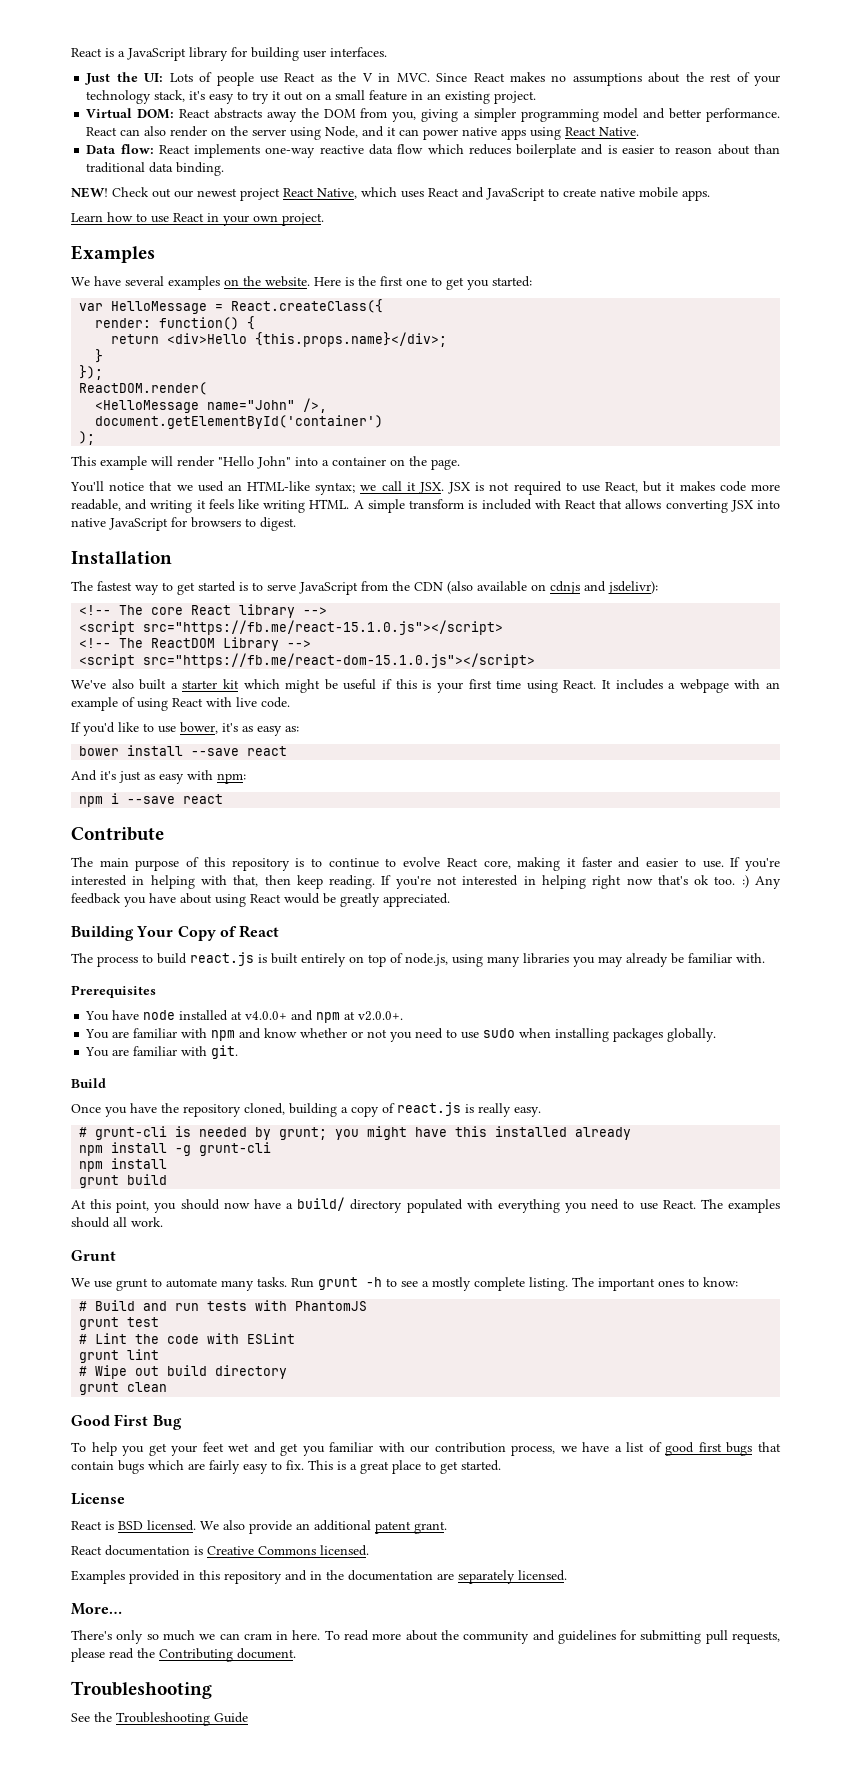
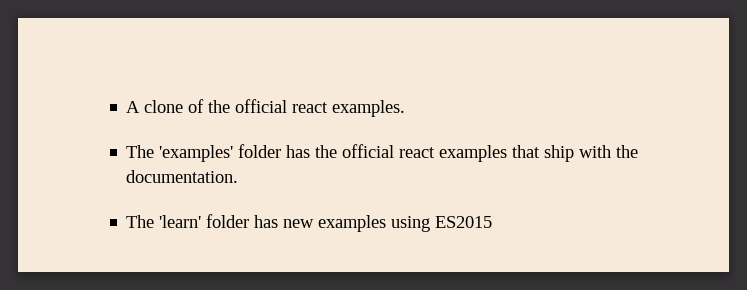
- React is a JavaScript library for building user interfaces.
- Just the UI: Lots of people use React as the V in MVC. Since React makes no assumptions about the rest of your technology stack, it's easy to try it out on a small feature in an existing project.
- Virtual DOM: React abstracts away the DOM from you, giving a simpler programming model and better performance. React can also render on the server using Node, and it can power native apps using React Native.
- Data flow: React implements one-way reactive data flow which reduces boilerplate and is easier to reason about than traditional data binding.
- NEW! Check out our newest project React Native, which uses React and JavaScript to create native mobile apps.
- Learn how to use React in your own project.
- Examples
- We have several examples on the website. Here is the first one to get you started:
- var HelloMessage = React.createClass({
- render: function() {
- return <div>Hello {this.props.name}</div>;
- }
- });
- ReactDOM.render(
- <HelloMessage name="John" />,
- document.getElementById('container')
- );
- This example will render "Hello John" into a container on the page.
- You'll notice that we used an HTML-like syntax; we call it JSX. JSX is not required to use React, but it makes code more readable, and writing it feels like writing HTML. A simple transform is included with React that allows converting JSX into native JavaScript for browsers to digest.
- Installation
- The fastest way to get started is to serve JavaScript from the CDN (also available on cdnjs and jsdelivr):
- <!-- The core React library -->
- <script src="https://fb.me/react-15.1.0.js"></script>
- <!-- The ReactDOM Library -->
- <script src="https://fb.me/react-dom-15.1.0.js"></script>
- We've also built a starter kit which might be useful if this is your first time using React. It includes a webpage with an example of using React with live code.
- If you'd like to use bower, it's as easy as:
- bower install --save react
- And it's just as easy with npm:
- npm i --save react
- Contribute
- The main purpose of this repository is to continue to evolve React core, making it faster and easier to use. If you're interested in helping with that, then keep reading. If you're not interested in helping right now that's ok too. :) Any feedback you have about using React would be greatly appreciated.
- Building Your Copy of React
- The process to build react.js is built entirely on top of node.js, using many libraries you may already be familiar with.
- Prerequisites
- You have node installed at v4.0.0+ and npm at v2.0.0+.
- You are familiar with npm and know whether or not you need to use sudo when installing packages globally.
- You are familiar with git.
- Build
- Once you have the repository cloned, building a copy of react.js is really easy.
- # grunt-cli is needed by grunt; you might have this installed already
- npm install -g grunt-cli
- npm install
- grunt build
- At this point, you should now have a build/ directory populated with everything you need to use React. The examples should all work.
- Grunt
- We use grunt to automate many tasks. Run grunt -h to see a mostly complete listing. The important ones to know:
- # Build and run tests with PhantomJS
- grunt test
- # Lint the code with ESLint
- grunt lint
- # Wipe out build directory
- grunt clean
- Good First Bug
- To help you get your feet wet and get you familiar with our contribution process, we have a list of good first bugs that contain bugs which are fairly easy to fix. This is a great place to get started.
- License
- React is BSD licensed. We also provide an additional patent grant.
- React documentation is Creative Commons licensed.
- Examples provided in this repository and in the documentation are separately licensed.
- More…
- There's only so much we can cram in here. To read more about the community and guidelines for submitting pull requests, please read the Contributing document.
- Troubleshooting
- See the Troubleshooting Guide
+ A clone of the official react examples.
+ The 'examples' folder has the official react examples that ship with the documentation.
+ The 'learn' folder has new examples using ES2015

